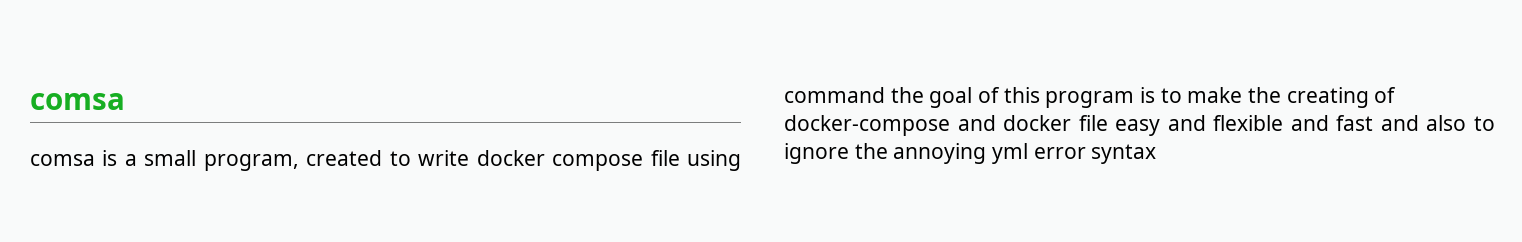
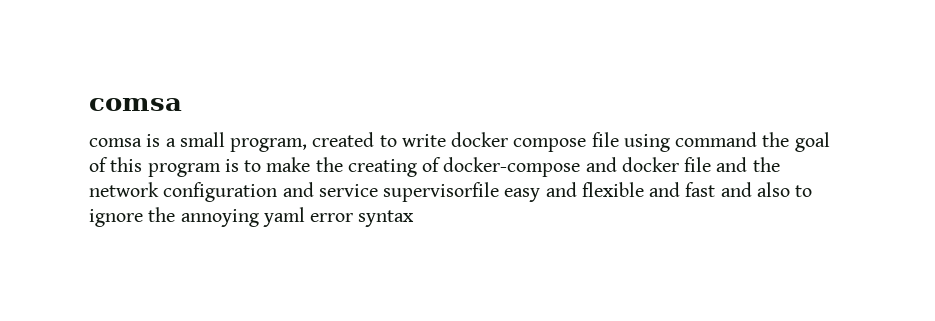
- comsa is a small program, created to write docker compose file using command the goal of this program is to make the creating of docker-compose and docker file easy and flexible and fast and also to ignore the annoying yml error syntax
+ comsa is a small program, created to write docker compose file using command the goal of this program is to make the creating of docker-compose and docker file and the network configuration and service supervisorfile easy and flexible and fast and also to ignore the annoying yaml error syntax

